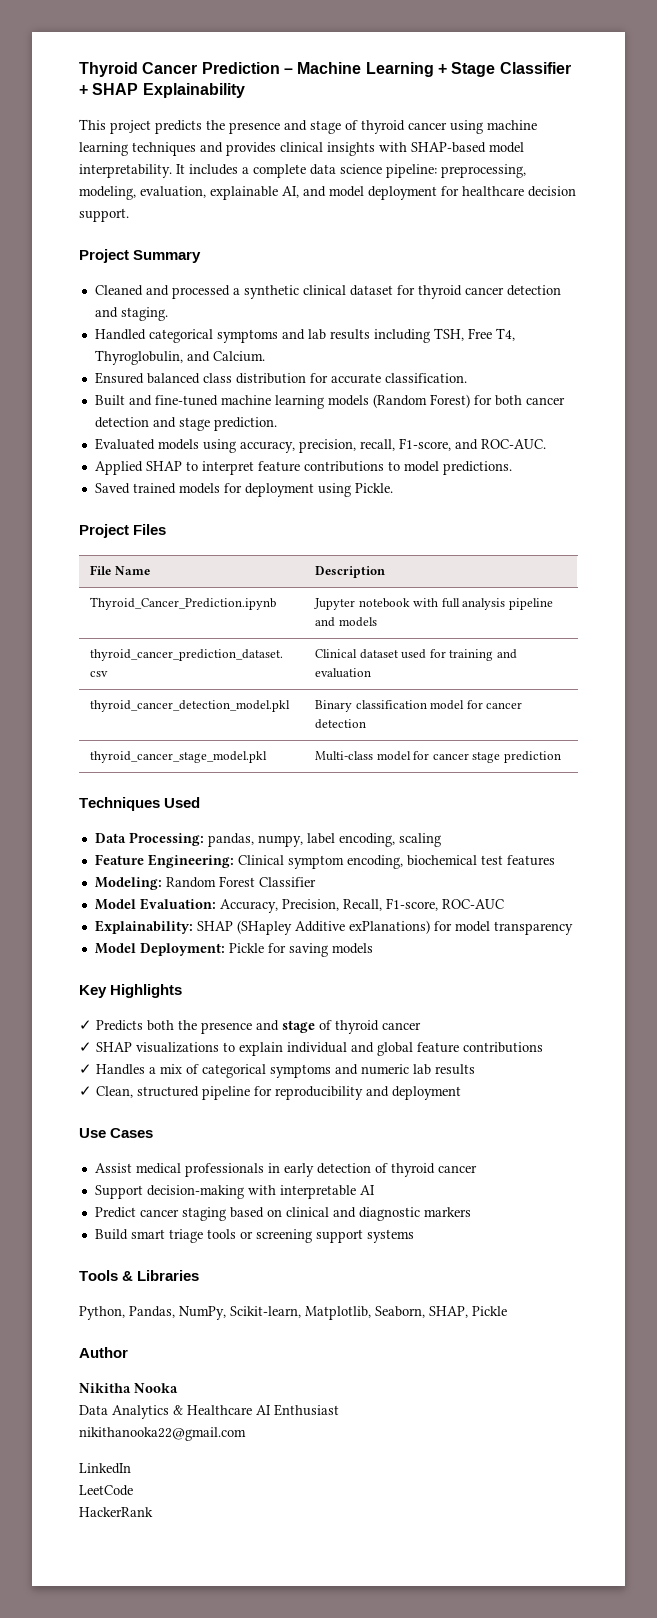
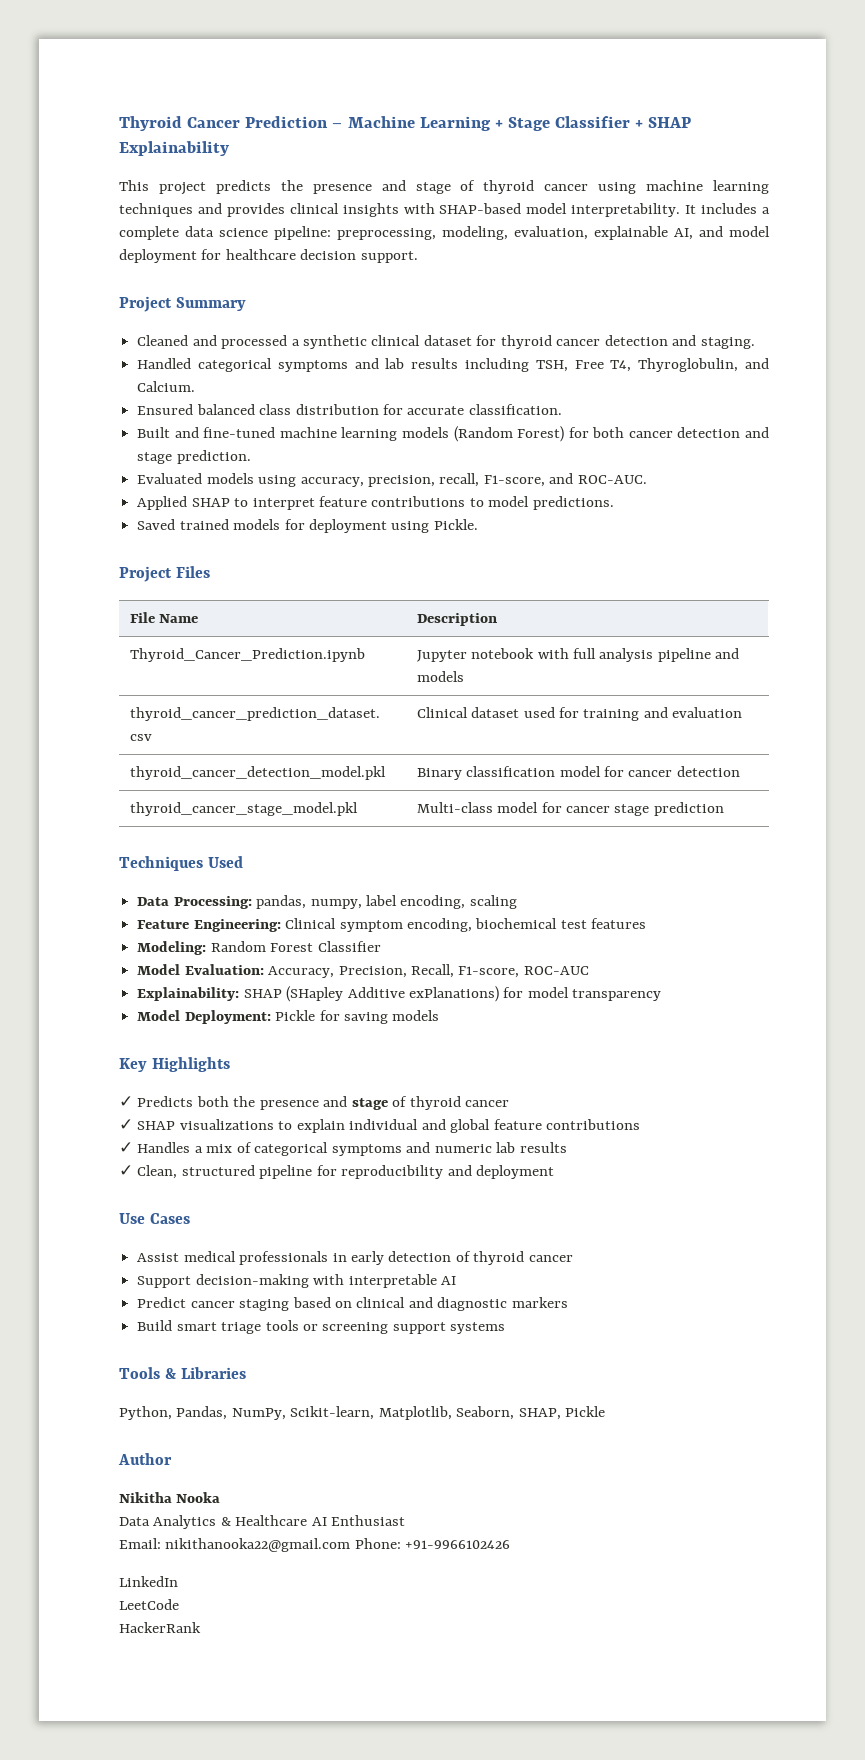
- nikithanooka22@gmail.com
+ Email: nikithanooka22@gmail.com Phone: +91-9966102426

